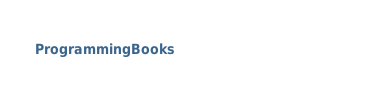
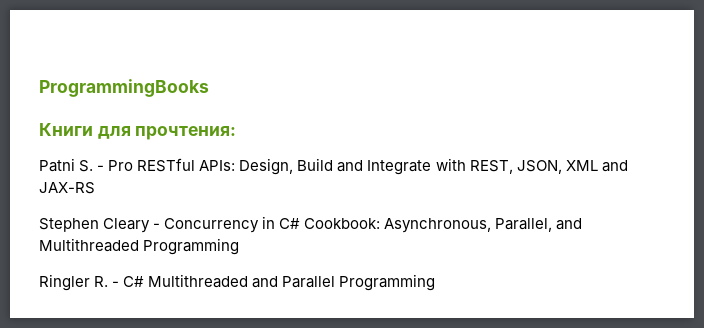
+ Книги для прочтения:
+ Patni S. - Pro RESTful APIs: Design, Build and Integrate with REST, JSON, XML and JAX-RS
+ Stephen Cleary - Concurrency in C# Cookbook: Asynchronous, Parallel, and Multithreaded Programming
+ Ringler R. - C# Multithreaded and Parallel Programming

